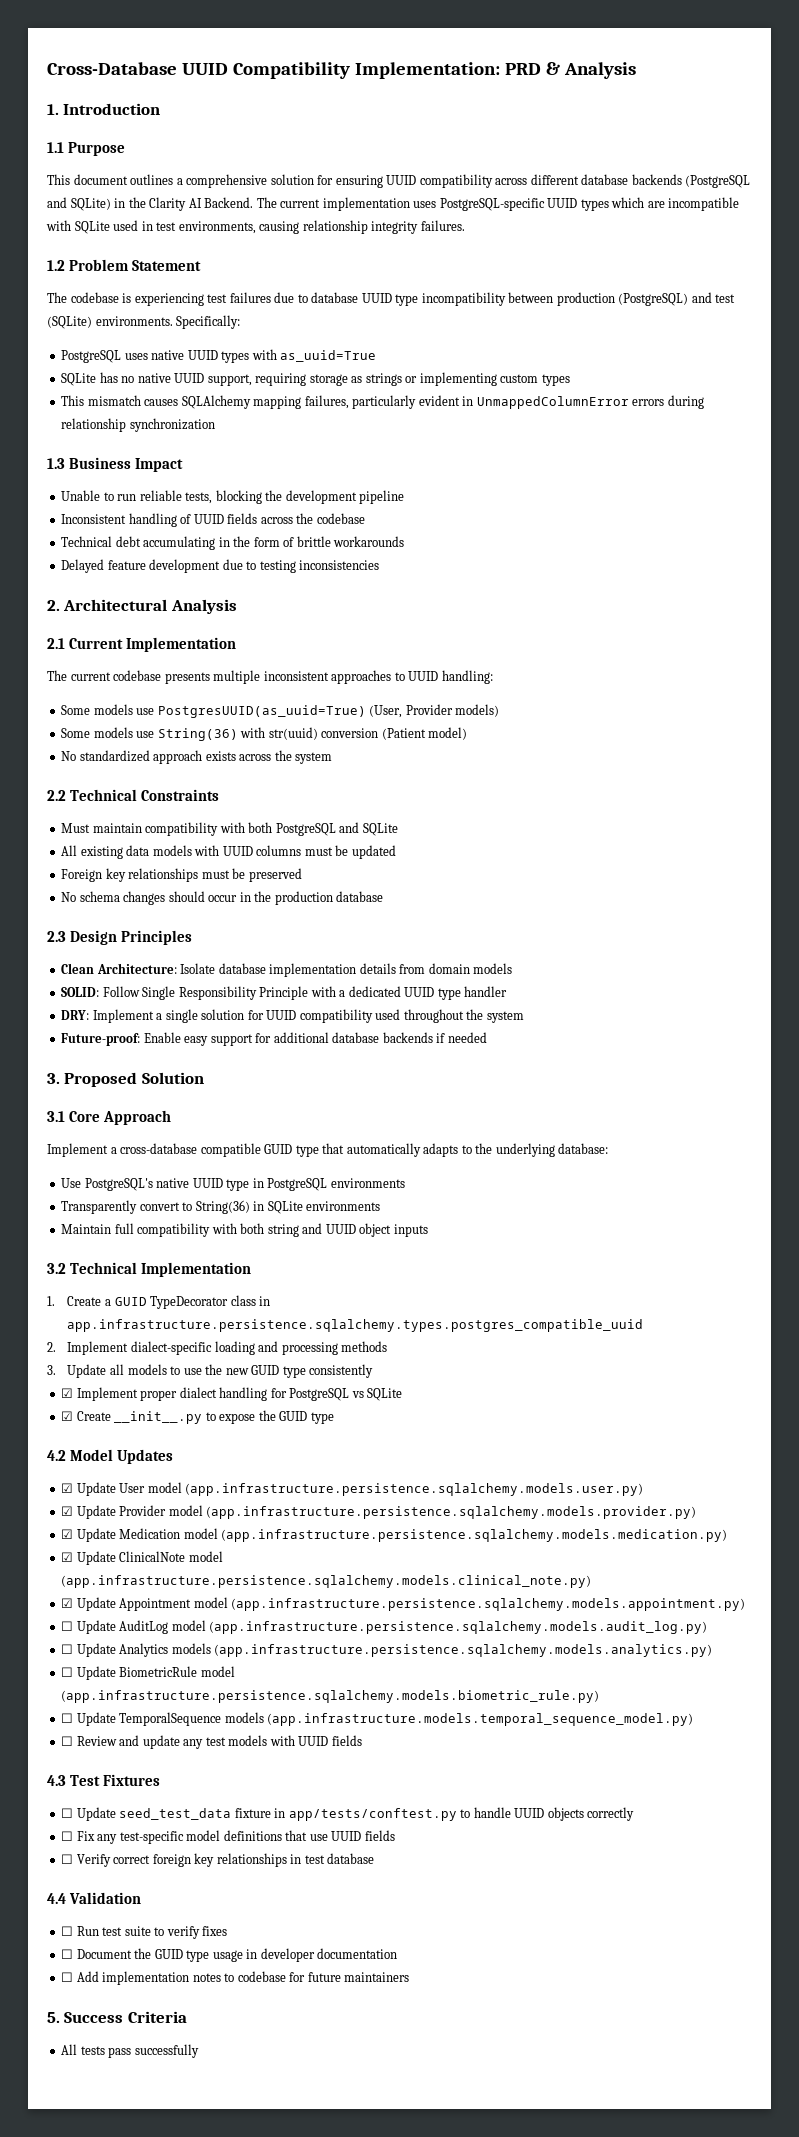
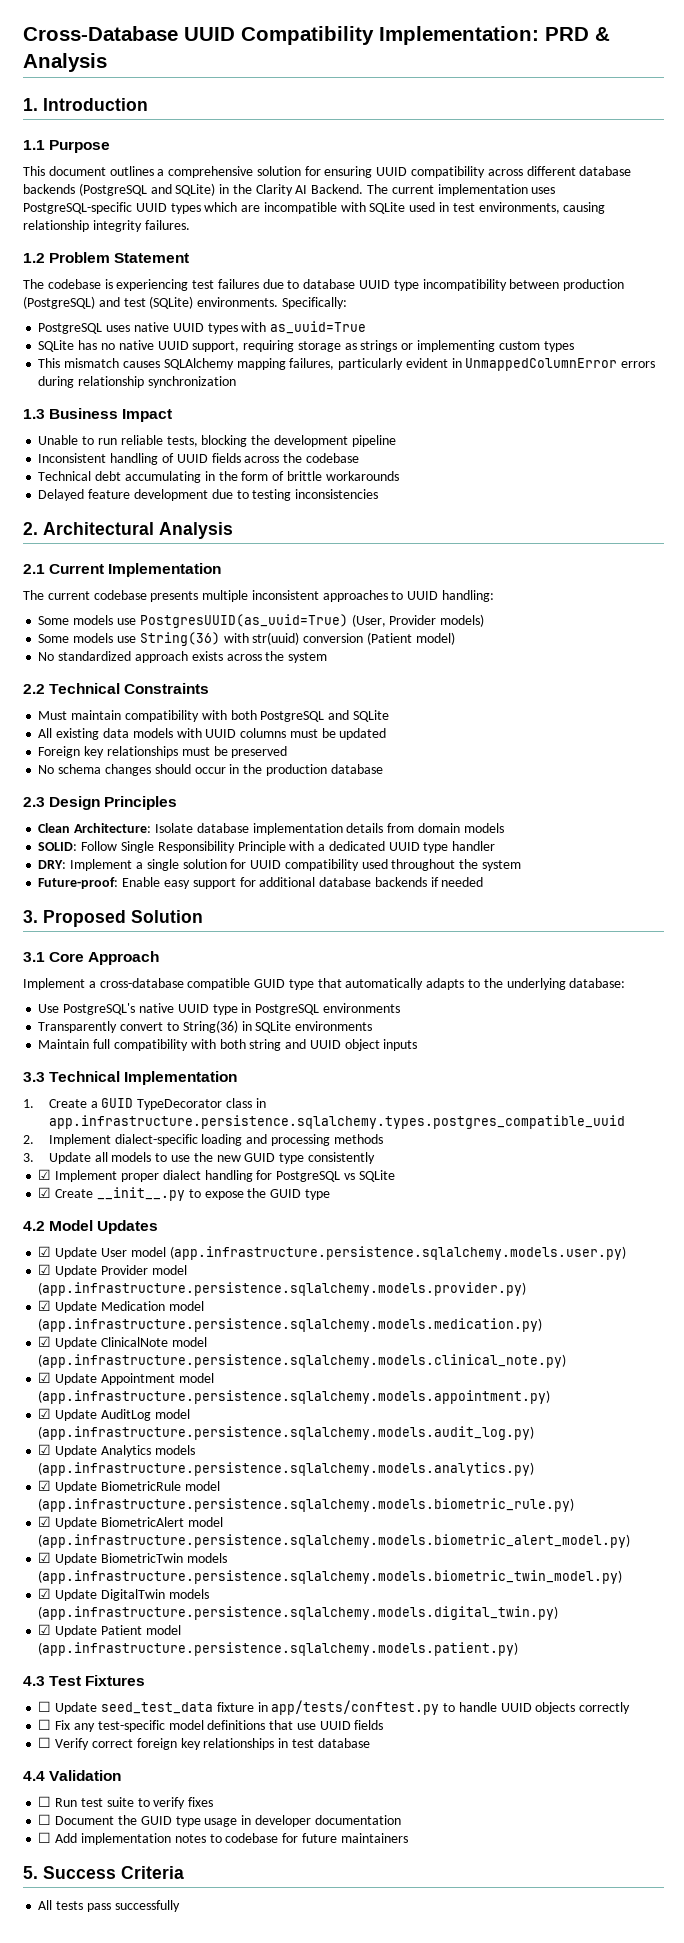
- 3.2 Technical Implementation
+ 3.3 Technical Implementation
- ☐ Update AuditLog model (app.infrastructure.persistence.sqlalchemy.models.audit_log.py)
+ ☑ Update AuditLog model (app.infrastructure.persistence.sqlalchemy.models.audit_log.py)
- ☐ Update Analytics models (app.infrastructure.persistence.sqlalchemy.models.analytics.py)
+ ☑ Update Analytics models (app.infrastructure.persistence.sqlalchemy.models.analytics.py)
- ☐ Update BiometricRule model (app.infrastructure.persistence.sqlalchemy.models.biometric_rule.py)
+ ☑ Update BiometricRule model (app.infrastructure.persistence.sqlalchemy.models.biometric_rule.py)
- ☐ Update TemporalSequence models (app.infrastructure.models.temporal_sequence_model.py)
- ☐ Review and update any test models with UUID fields
+ ☑ Update BiometricAlert model (app.infrastructure.persistence.sqlalchemy.models.biometric_alert_model.py)
+ ☑ Update BiometricTwin models (app.infrastructure.persistence.sqlalchemy.models.biometric_twin_model.py)
+ ☑ Update DigitalTwin models (app.infrastructure.persistence.sqlalchemy.models.digital_twin.py)
+ ☑ Update Patient model (app.infrastructure.persistence.sqlalchemy.models.patient.py)

